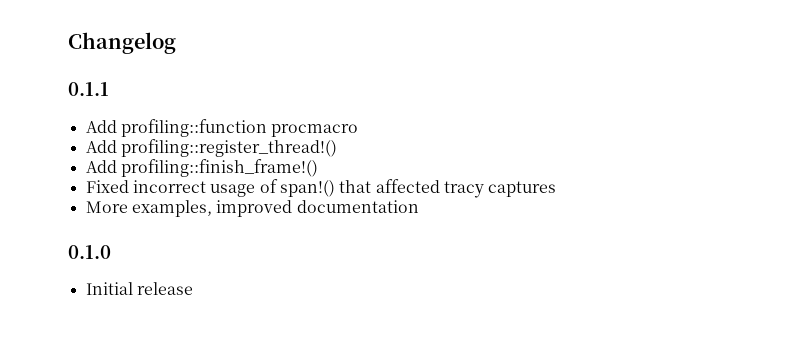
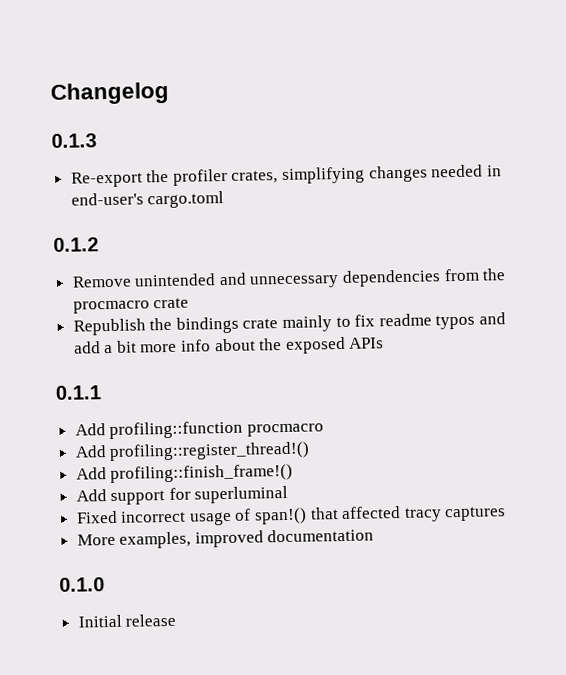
+ 0.1.3
+ Re-export the profiler crates, simplifying changes needed in end-user's cargo.toml
+ 0.1.2
+ Remove unintended and unnecessary dependencies from the procmacro crate
+ Republish the bindings crate mainly to fix readme typos and add a bit more info about the exposed APIs
+ Add support for superluminal

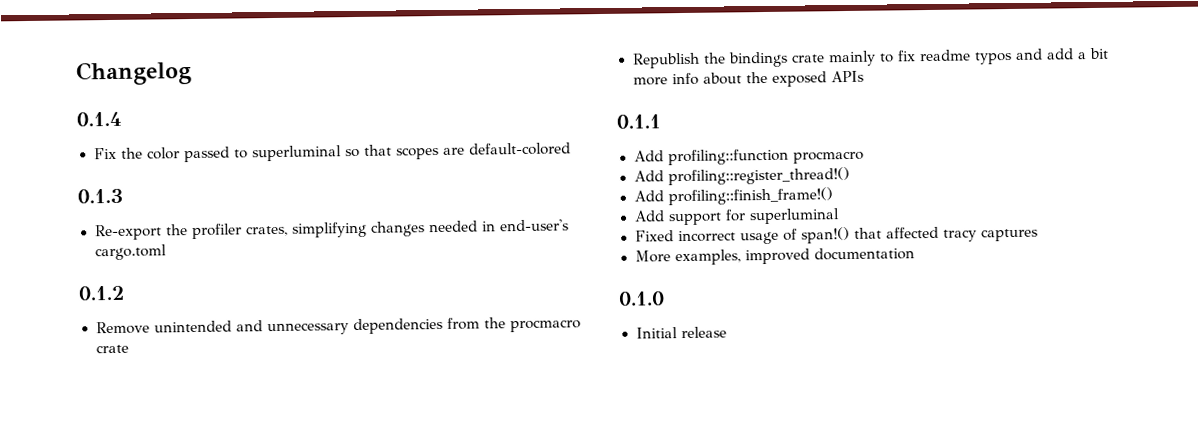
+ 0.1.4
+ Fix the color passed to superluminal so that scopes are default-colored

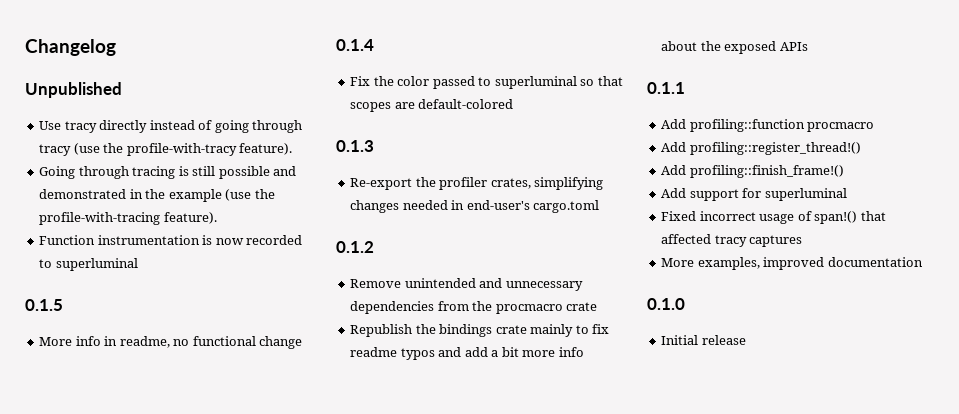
+ Unpublished
+ Use tracy directly instead of going through tracy (use the profile-with-tracy feature).
+ Going through tracing is still possible and demonstrated in the example (use the profile-with-tracing feature).
+ Function instrumentation is now recorded to superluminal
+ 0.1.5
+ More info in readme, no functional change

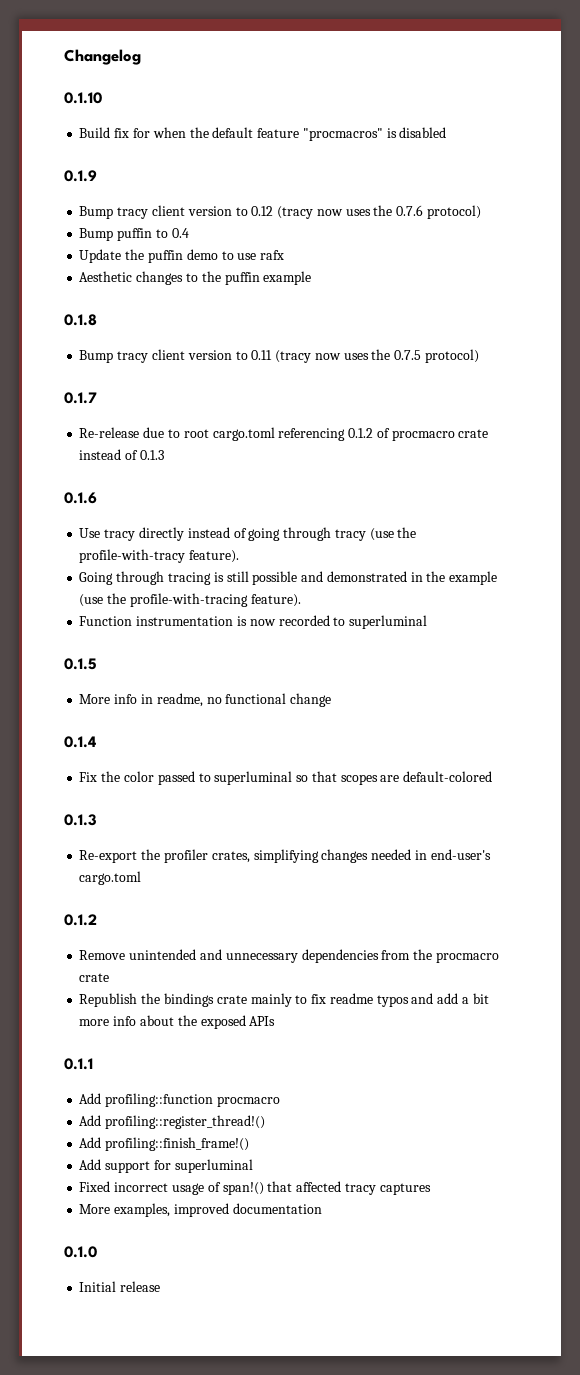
- Unpublished
+ 0.1.10
+ Build fix for when the default feature "procmacros" is disabled
+ 0.1.9
+ Bump tracy client version to 0.12 (tracy now uses the 0.7.6 protocol)
+ Bump puffin to 0.4
+ Update the puffin demo to use rafx
+ Aesthetic changes to the puffin example
+ 0.1.8
+ Bump tracy client version to 0.11 (tracy now uses the 0.7.5 protocol)
+ 0.1.7
+ Re-release due to root cargo.toml referencing 0.1.2 of procmacro crate instead of 0.1.3
+ 0.1.6

